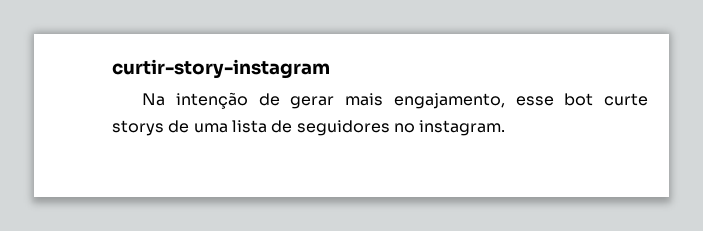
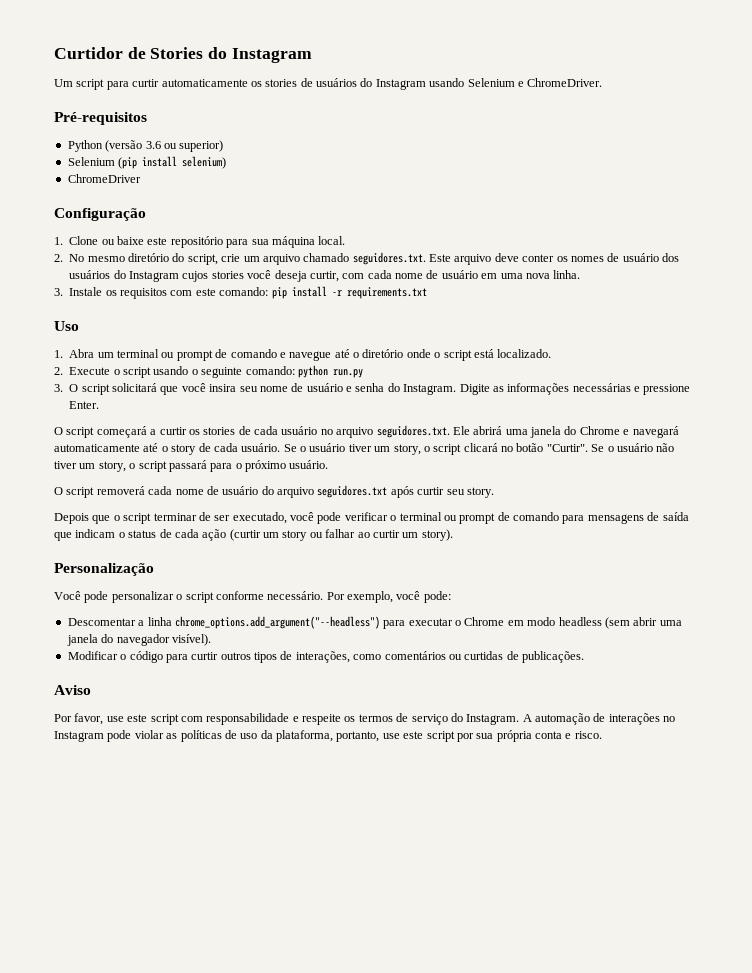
- curtir-story-instagram
- Na intenção de gerar mais engajamento, esse bot curte storys de uma lista de seguidores no instagram.
+ Curtidor de Stories do Instagram
+ Um script para curtir automaticamente os stories de usuários do Instagram usando Selenium e ChromeDriver.
+ Pré-requisitos
+ Python (versão 3.6 ou superior)
+ Selenium (pip install selenium)
+ ChromeDriver
+ Configuração
+ 1. Clone ou baixe este repositório para sua máquina local.
+ 2. No mesmo diretório do script, crie um arquivo chamado seguidores.txt. Este arquivo deve conter os nomes de usuário dos usuários do Instagram cujos stories você deseja curtir, com cada nome de usuário em uma nova linha.
+ 3. Instale os requisitos com este comando: pip install -r requirements.txt
+ Uso
+ 1. Abra um terminal ou prompt de comando e navegue até o diretório onde o script está localizado.
+ 2. Execute o script usando o seguinte comando: python run.py
+ 3. O script solicitará que você insira seu nome de usuário e senha do Instagram. Digite as informações necessárias e pressione Enter.
+ O script começará a curtir os stories de cada usuário no arquivo seguidores.txt. Ele abrirá uma janela do Chrome e navegará automaticamente até o story de cada usuário. Se o usuário tiver um story, o script clicará no botão "Curtir". Se o usuário não tiver um story, o script passará para o próximo usuário.
+ O script removerá cada nome de usuário do arquivo seguidores.txt após curtir seu story.
+ Depois que o script terminar de ser executado, você pode verificar o terminal ou prompt de comando para mensagens de saída que indicam o status de cada ação (curtir um story ou falhar ao curtir um story).
+ Personalização
+ Você pode personalizar o script conforme necessário. Por exemplo, você pode:
+ Descomentar a linha chrome_options.add_argument("--headless") para executar o Chrome em modo headless (sem abrir uma janela do navegador visível).
+ Modificar o código para curtir outros tipos de interações, como comentários ou curtidas de publicações.
+ Aviso
+ Por favor, use este script com responsabilidade e respeite os termos de serviço do Instagram. A automação de interações no Instagram pode violar as políticas de uso da plataforma, portanto, use este script por sua própria conta e risco.

